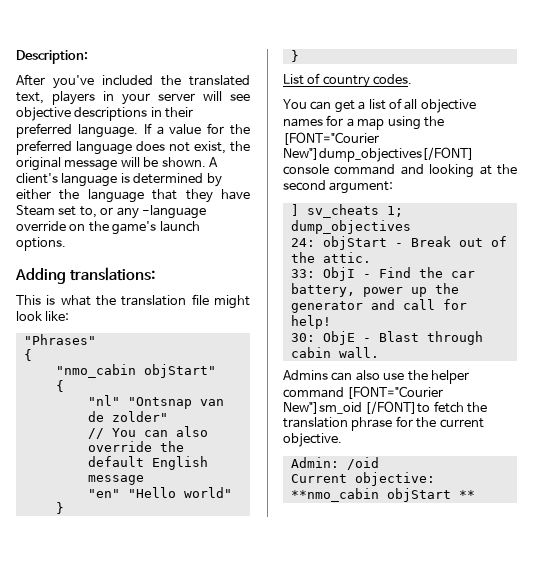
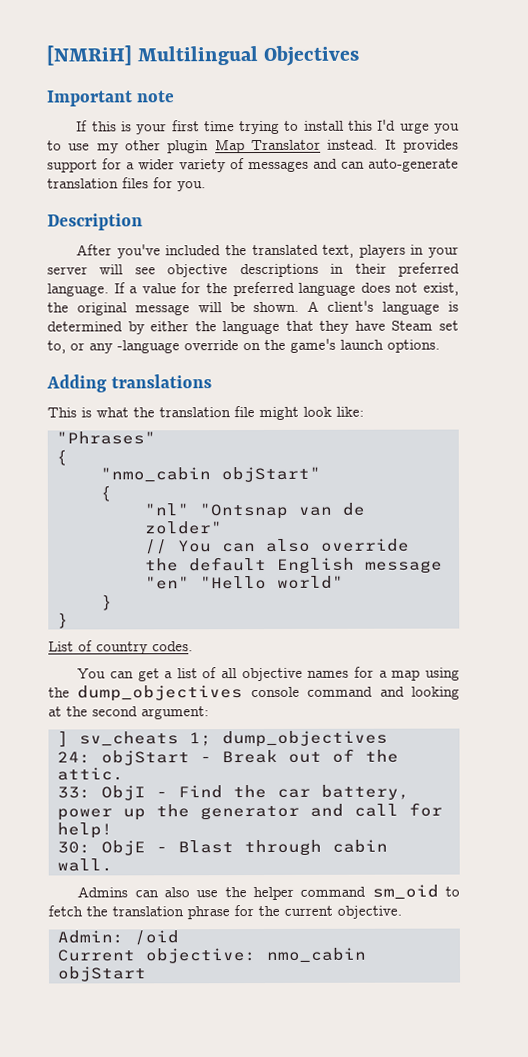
- Description:
+ [NMRiH] Multilingual Objectives
+ Important note
+ If this is your first time trying to install this I'd urge you to use my other plugin Map Translator instead. It provides support for a wider variety of messages and can auto-generate translation files for you.
+ Description
- Adding translations:
+ Adding translations
- You can get a list of all objective names for a map using the [FONT="Courier New"]dump_objectives[/FONT] console command and looking at the second argument:
+ You can get a list of all objective names for a map using the dump_objectives console command and looking at the second argument:
- Admins can also use the helper command [FONT="Courier New"]sm_oid [/FONT]to fetch the translation phrase for the current objective.
+ Admins can also use the helper command sm_oid to fetch the translation phrase for the current objective.
- Current objective: **nmo_cabin objStart **
+ Current objective: nmo_cabin objStart

